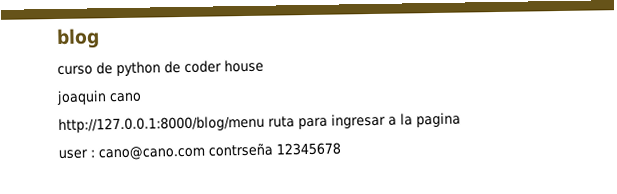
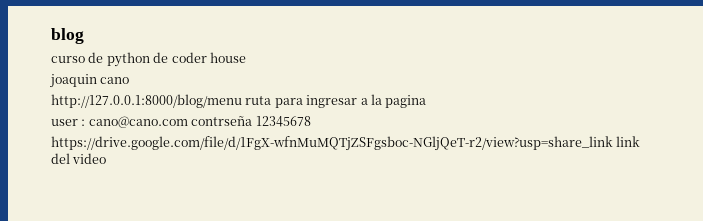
+ https://drive.google.com/file/d/1FgX-wfnMuMQTjZSFgsboc-NGljQeT-r2/view?usp=share_link link del video

